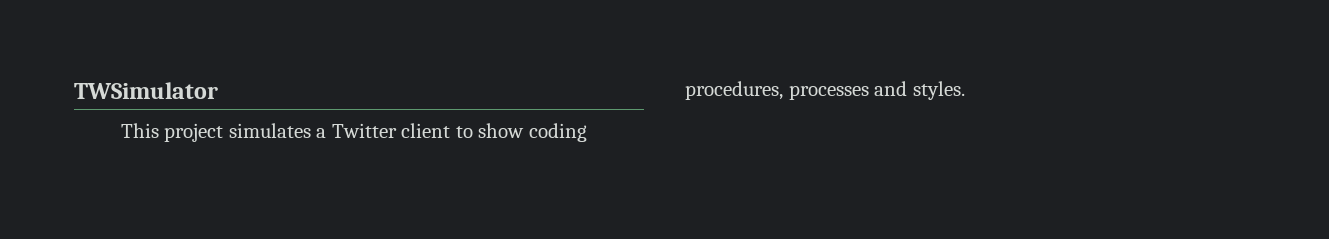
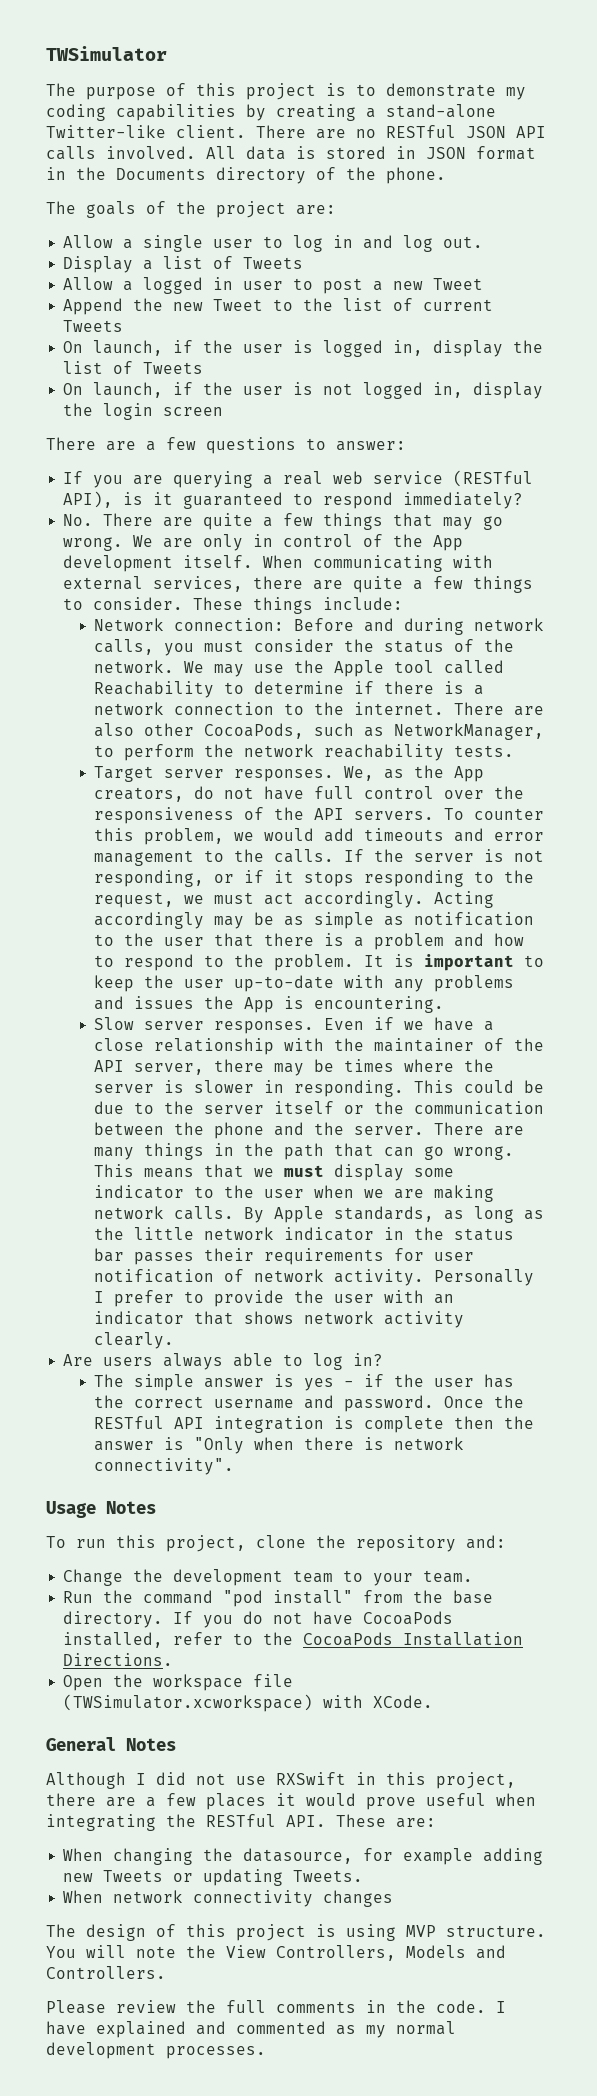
- This project simulates a Twitter client to show coding procedures, processes and styles.
+ The purpose of this project is to demonstrate my coding capabilities by creating a stand-alone Twitter-like client. There are no RESTful JSON API calls involved. All data is stored in JSON format in the Documents directory of the phone.
+ The goals of the project are:
+ Allow a single user to log in and log out.
+ Display a list of Tweets
+ Allow a logged in user to post a new Tweet
+ Append the new Tweet to the list of current Tweets
+ On launch, if the user is logged in, display the list of Tweets
+ On launch, if the user is not logged in, display the login screen
+ There are a few questions to answer:
+ If you are querying a real web service (RESTful API), is it guaranteed to respond immediately?
+ No. There are quite a few things that may go wrong. We are only in control of the App development itself. When communicating with external services, there are quite a few things to consider. These things include:
+ Network connection: Before and during network calls, you must consider the status of the network. We may use the Apple tool called Reachability to determine if there is a network connection to the internet. There are also other CocoaPods, such as NetworkManager, to perform the network reachability tests.
+ Target server responses. We, as the App creators, do not have full control over the responsiveness of the API servers. To counter this problem, we would add timeouts and error management to the calls. If the server is not responding, or if it stops responding to the request, we must act accordingly. Acting accordingly may be as simple as notification to the user that there is a problem and how to respond to the problem. It is important to keep the user up-to-date with any problems and issues the App is encountering.
+ Slow server responses. Even if we have a close relationship with the maintainer of the API server, there may be times where the server is slower in responding. This could be due to the server itself or the communication between the phone and the server. There are many things in the path that can go wrong. This means that we must display some indicator to the user when we are making network calls. By Apple standards, as long as the little network indicator in the status bar passes their requirements for user notification of network activity. Personally I prefer to provide the user with an indicator that shows network activity clearly.
+ Are users always able to log in?
+ The simple answer is yes - if the user has the correct username and password. Once the RESTful API integration is complete then the answer is "Only when there is network connectivity".
+ Usage Notes
+ To run this project, clone the repository and:
+ Change the development team to your team.
+ Run the command "pod install" from the base directory. If you do not have CocoaPods installed, refer to the CocoaPods Installation Directions.
+ Open the workspace file (TWSimulator.xcworkspace) with XCode.
+ General Notes
+ Although I did not use RXSwift in this project, there are a few places it would prove useful when integrating the RESTful API. These are:
+ When changing the datasource, for example adding new Tweets or updating Tweets.
+ When network connectivity changes
+ The design of this project is using MVP structure. You will note the View Controllers, Models and Controllers.
+ Please review the full comments in the code. I have explained and commented as my normal development processes.

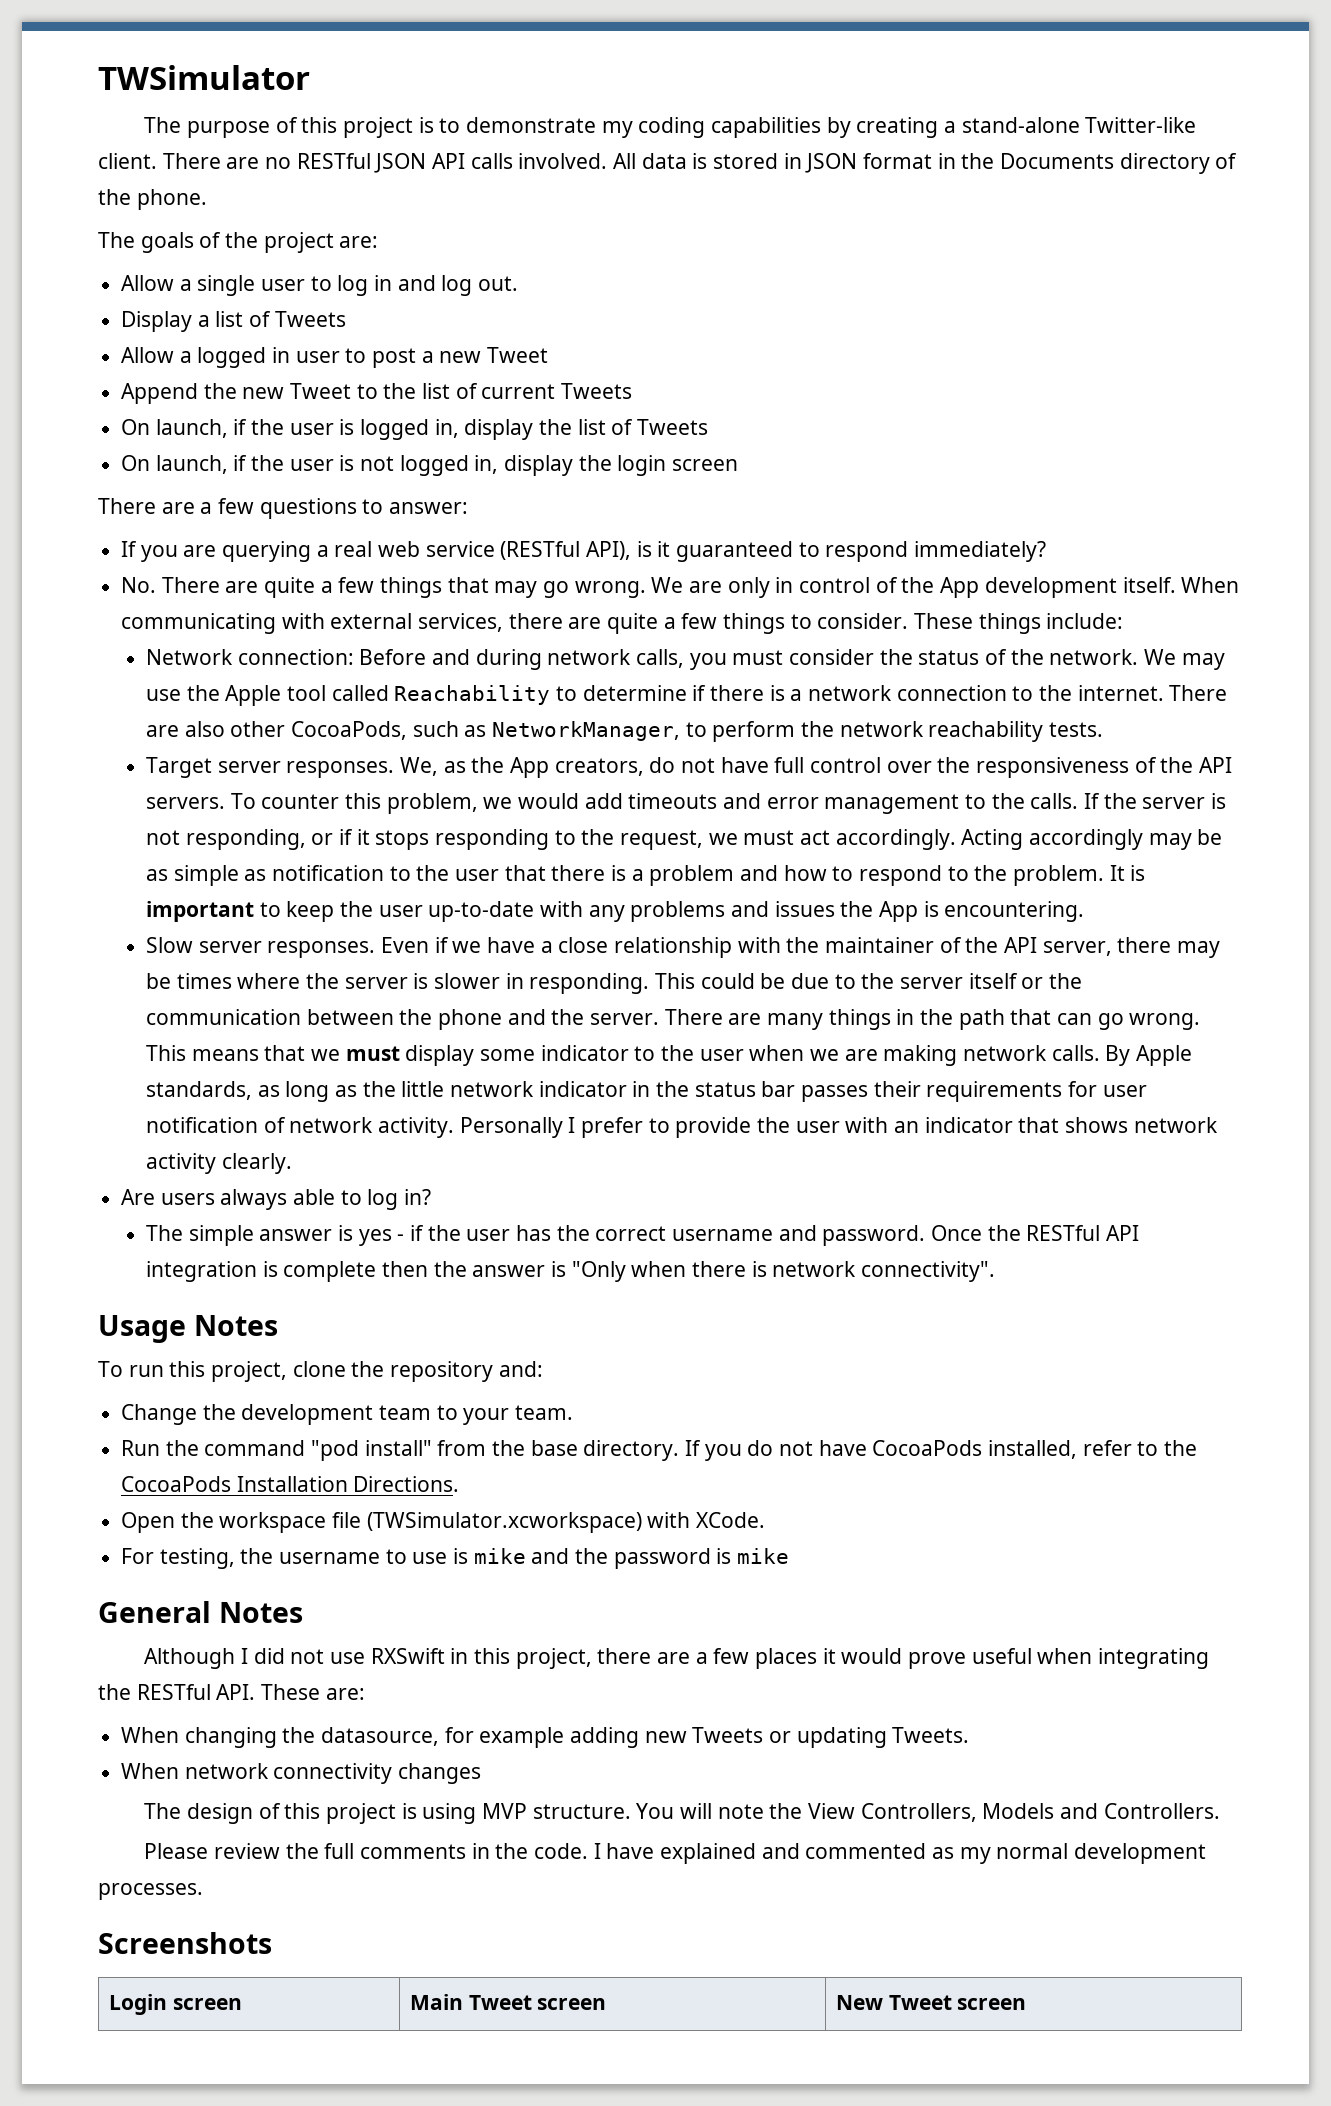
+ For testing, the username to use is mike and the password is mike
+ Screenshots
+ Login screen | Main Tweet screen | New Tweet screen

